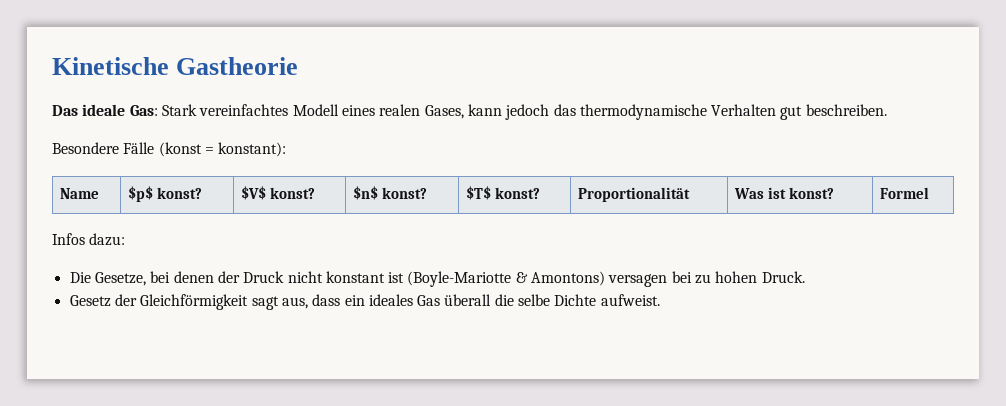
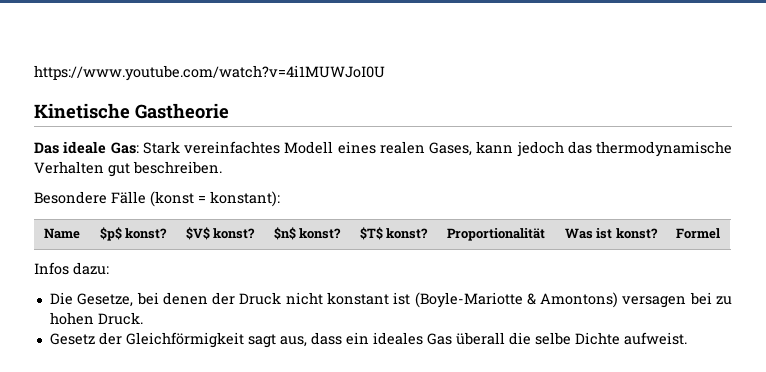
+ https://www.youtube.com/watch?v=4i1MUWJoI0U

